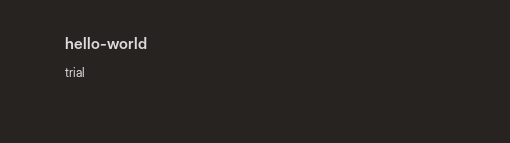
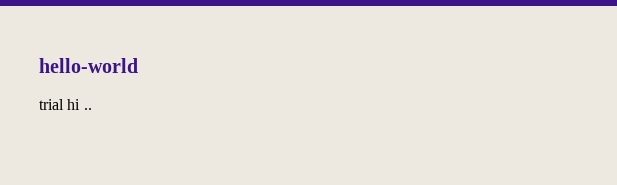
- trial
+ trial hi ..

